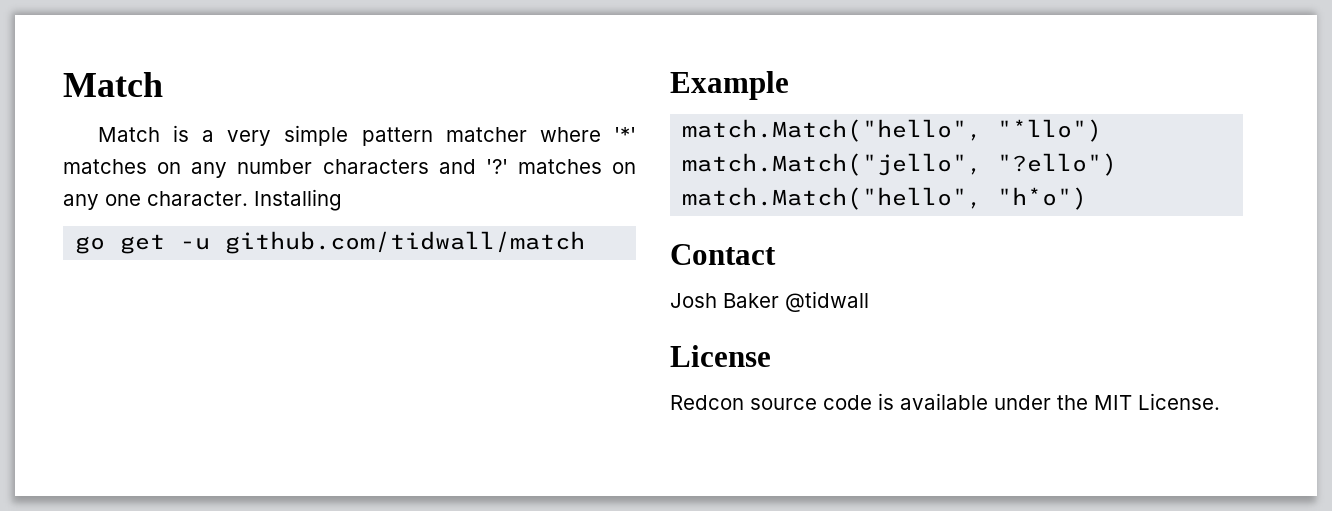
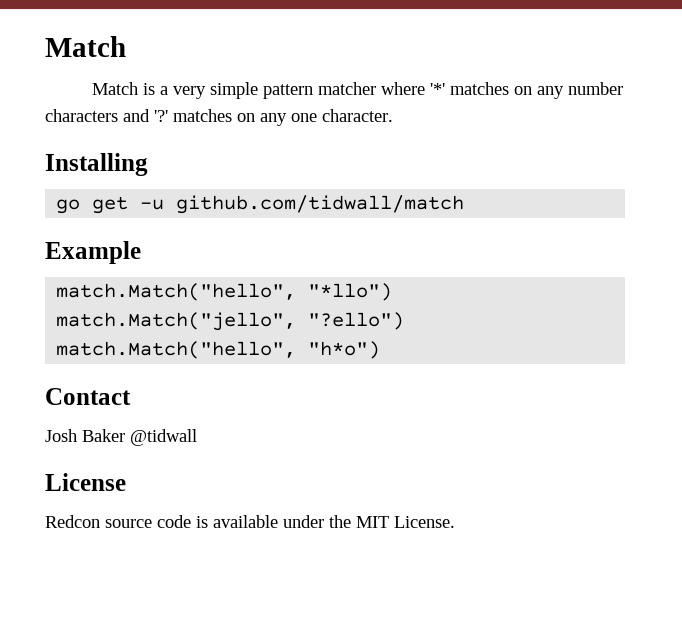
- Match is a very simple pattern matcher where '*' matches on any number characters and '?' matches on any one character. Installing
+ Match is a very simple pattern matcher where '*' matches on any number characters and '?' matches on any one character.
+ Installing

